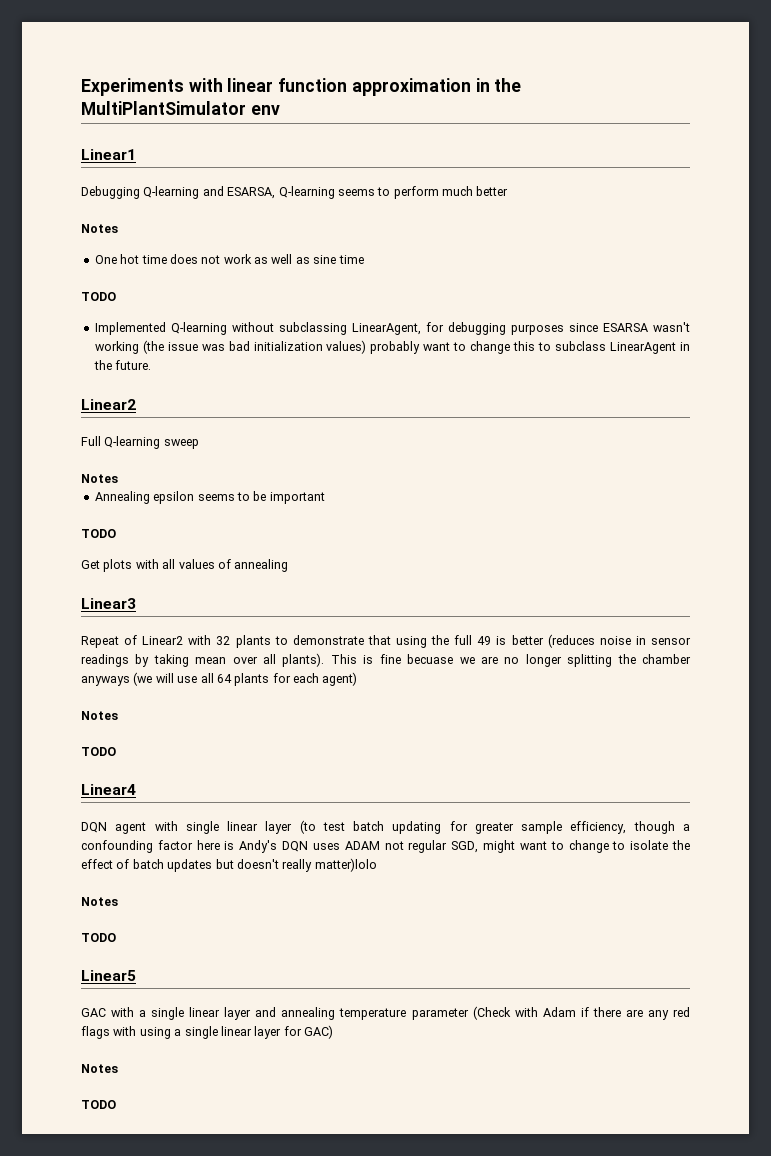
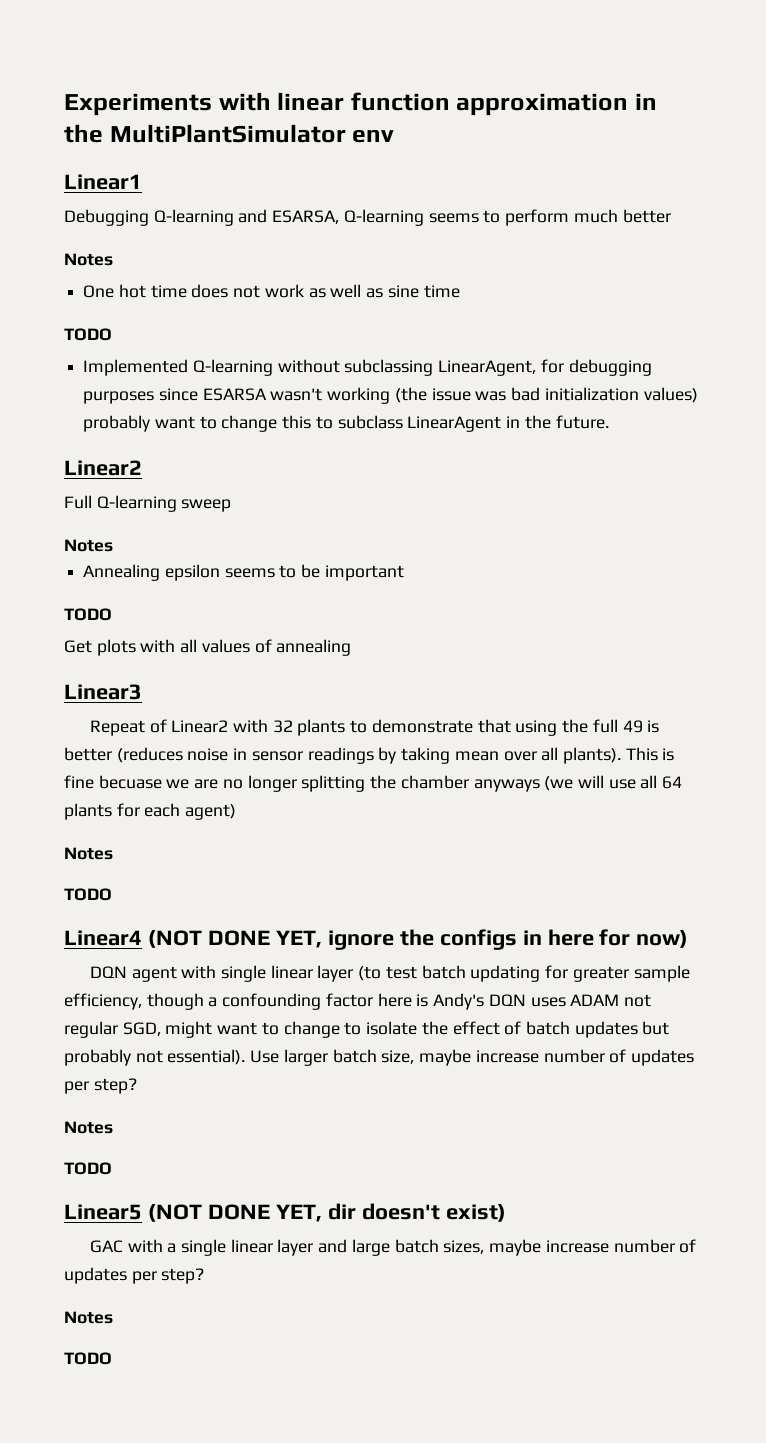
- Linear4
+ Linear4 (NOT DONE YET, ignore the configs in here for now)
- DQN agent with single linear layer (to test batch updating for greater sample efficiency, though a confounding factor here is Andy's DQN uses ADAM not regular SGD, might want to change to isolate the effect of batch updates but doesn't really matter)lolo
+ DQN agent with single linear layer (to test batch updating for greater sample efficiency, though a confounding factor here is Andy's DQN uses ADAM not regular SGD, might want to change to isolate the effect of batch updates but probably not essential). Use larger batch size, maybe increase number of updates per step?
  Notes
  TODO
- Linear5
+ Linear5 (NOT DONE YET, dir doesn't exist)
- GAC with a single linear layer and annealing temperature parameter (Check with Adam if there are any red flags with using a single linear layer for GAC)
+ GAC with a single linear layer and large batch sizes, maybe increase number of updates per step?

